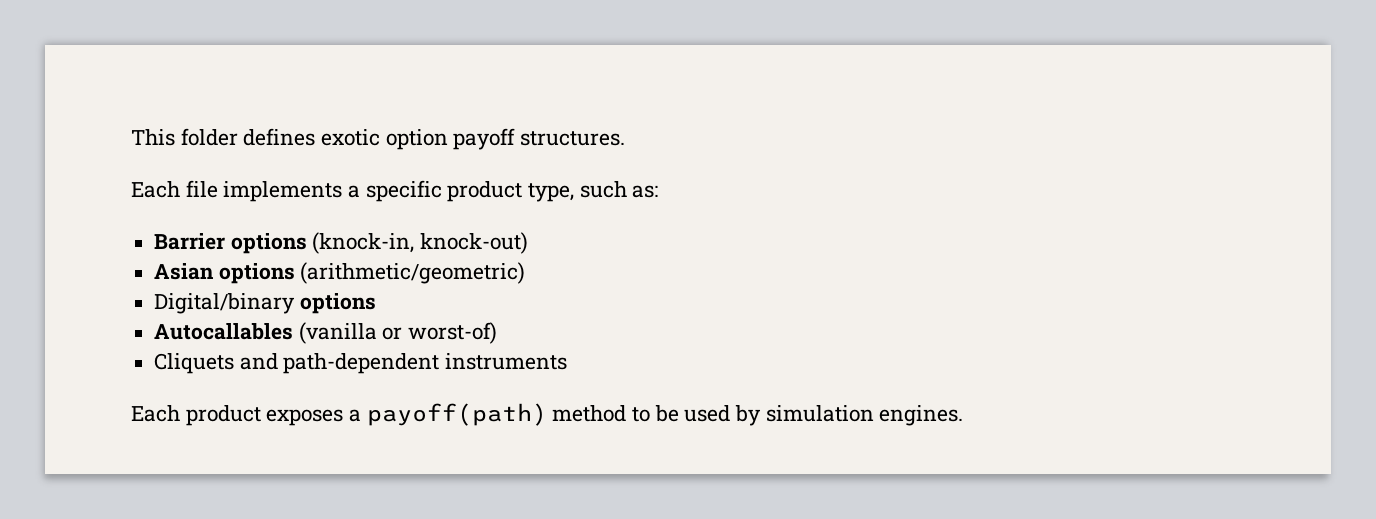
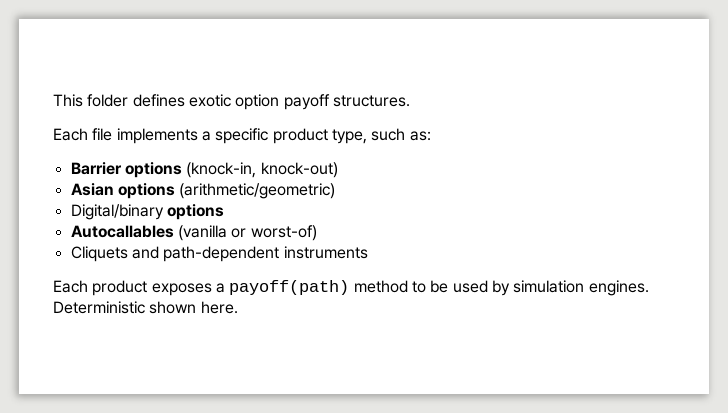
+ Deterministic shown here.

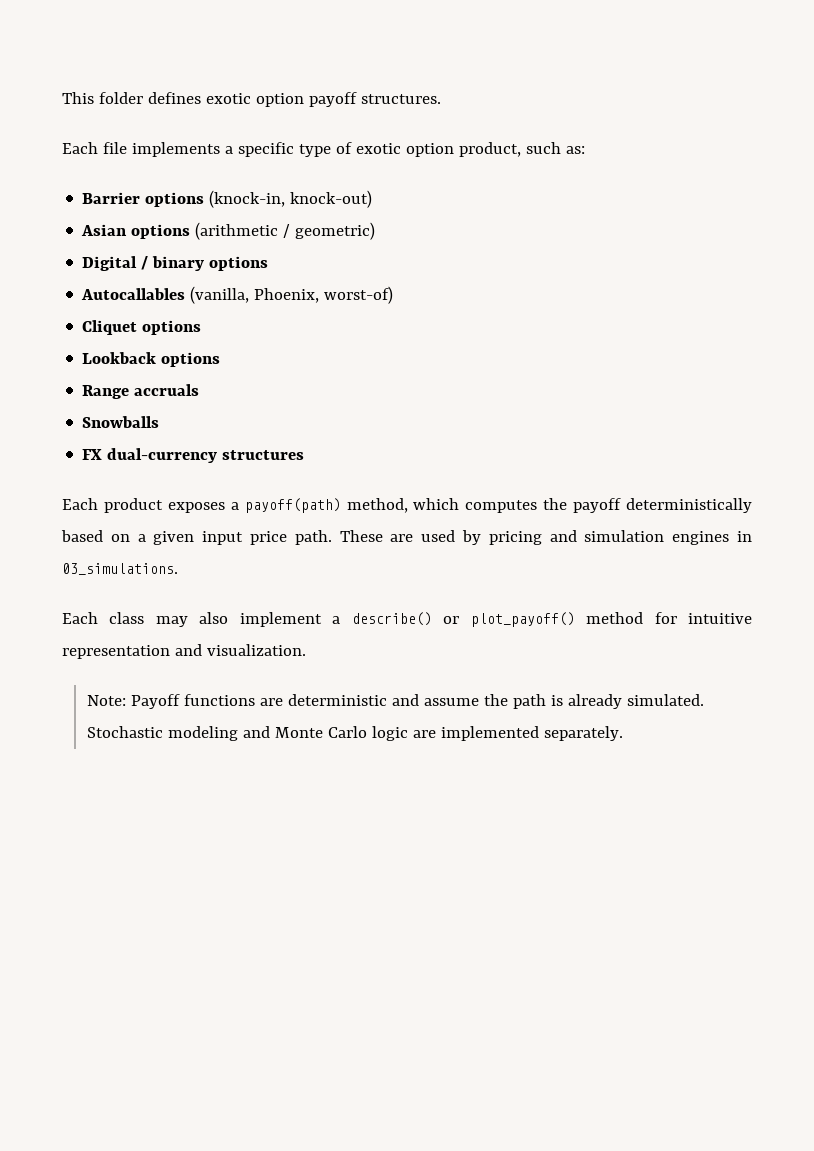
- Each file implements a specific product type, such as:
+ Each file implements a specific type of exotic option product, such as:
- Asian options (arithmetic/geometric)
- Digital/binary options
+ Asian options (arithmetic / geometric)
+ Digital / binary options
- Autocallables (vanilla or worst-of)
+ Autocallables (vanilla, Phoenix, worst-of)
- Cliquets and path-dependent instruments
+ Cliquet options
+ Lookback options
+ Range accruals
+ Snowballs
+ FX dual-currency structures
- Each product exposes a payoff(path) method to be used by simulation engines. Deterministic shown here.
+ Each product exposes a payoff(path) method, which computes the payoff deterministically based on a given input price path. These are used by pricing and simulation engines in 03_simulations.
+ Each class may also implement a describe() or plot_payoff() method for intuitive representation and visualization.
+ Note: Payoff functions are deterministic and assume the path is already simulated. Stochastic modeling and Monte Carlo logic are implemented separately.

